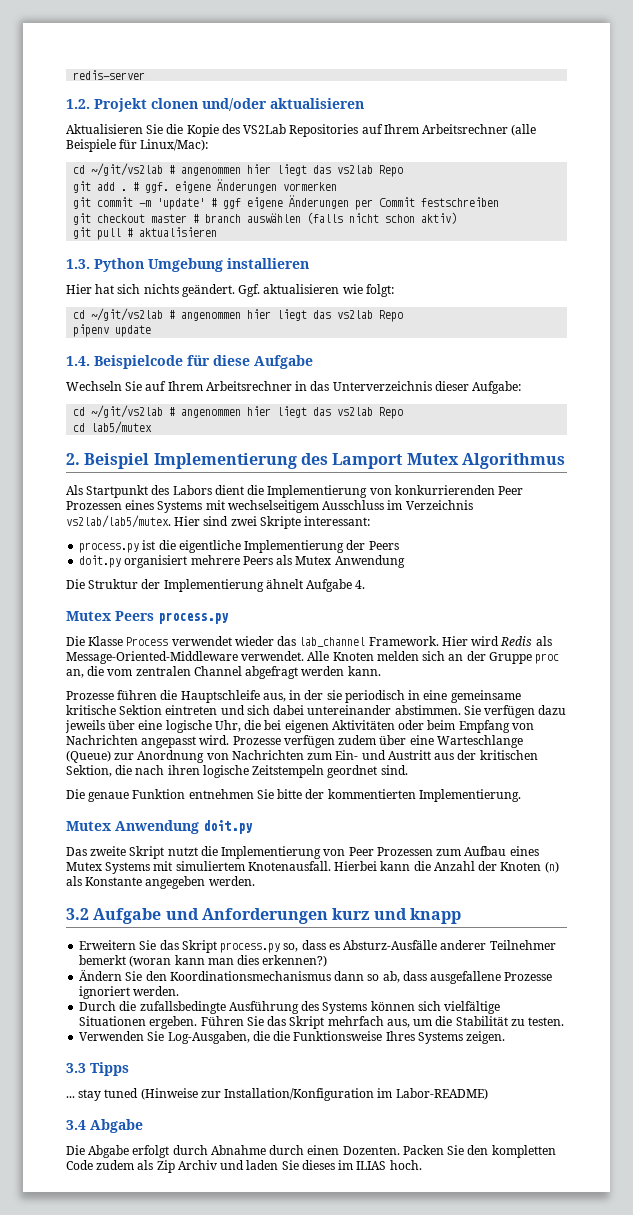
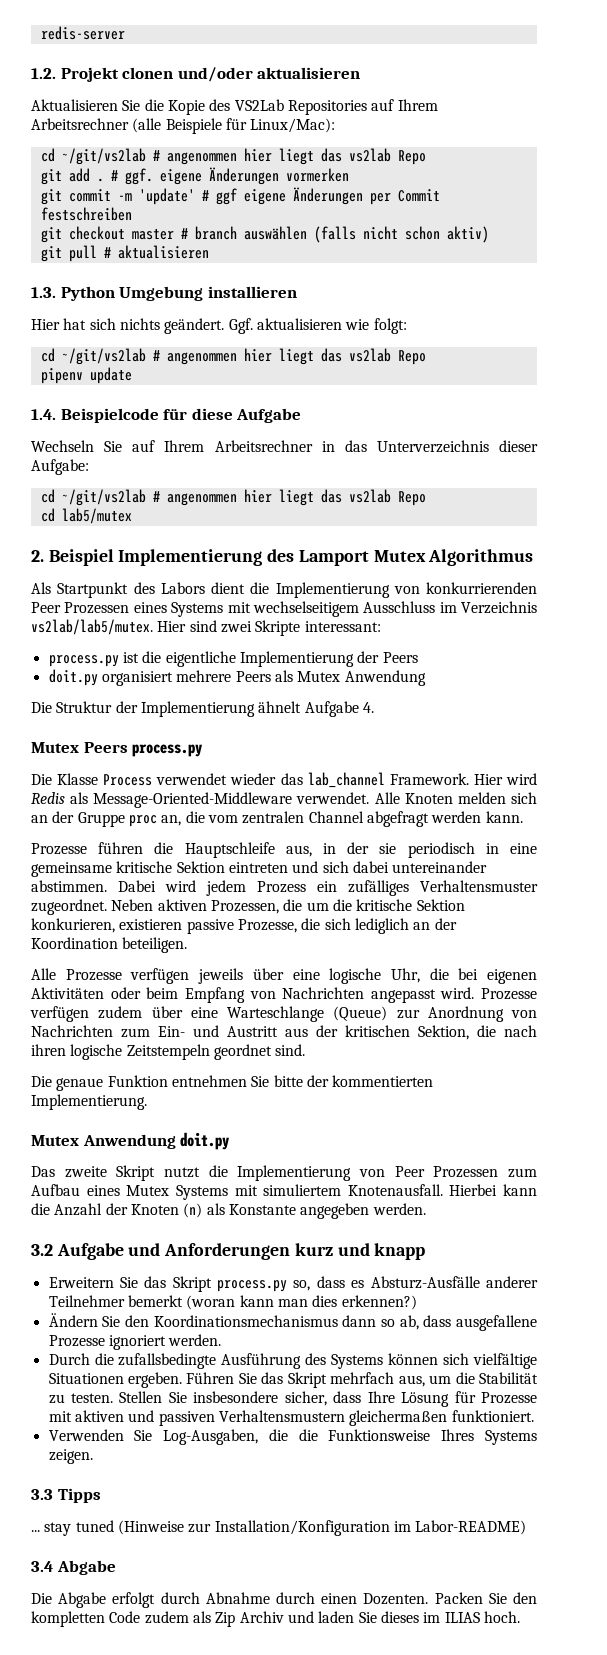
- Sie verfügen dazu jeweils über eine logische Uhr, die bei eigenen Aktivitäten oder beim Empfang von Nachrichten angepasst wird.
+ Dabei wird jedem Prozess ein zufälliges Verhaltensmuster zugeordnet. Neben aktiven Prozessen, die um die kritische Sektion konkurieren, existieren passive Prozesse, die sich lediglich an der Koordination beteiligen.
+ Alle Prozesse verfügen jeweils über eine logische Uhr, die bei eigenen Aktivitäten oder beim Empfang von Nachrichten angepasst wird.
+ Stellen Sie insbesondere sicher, dass Ihre Lösung für Prozesse mit aktiven und passiven Verhaltensmustern gleichermaßen funktioniert.

